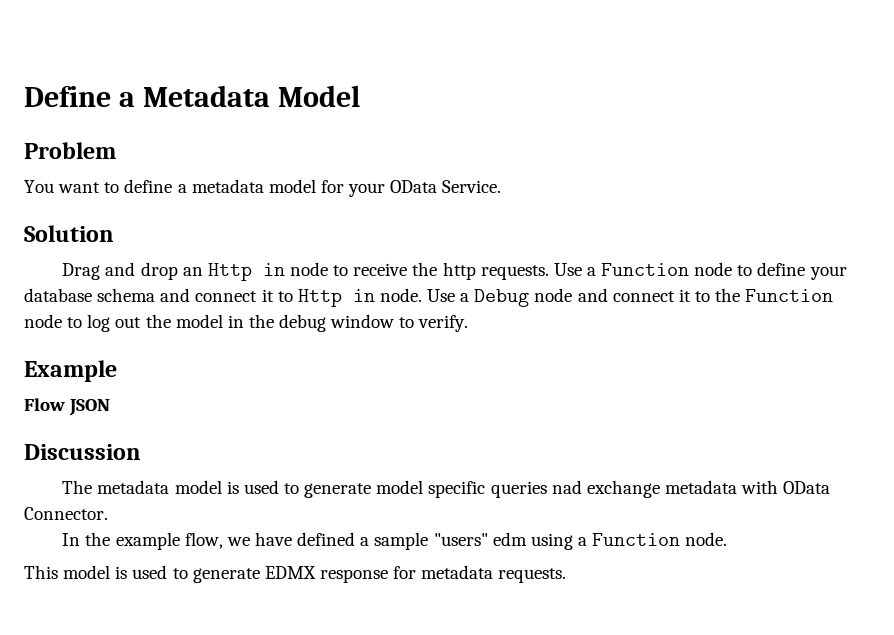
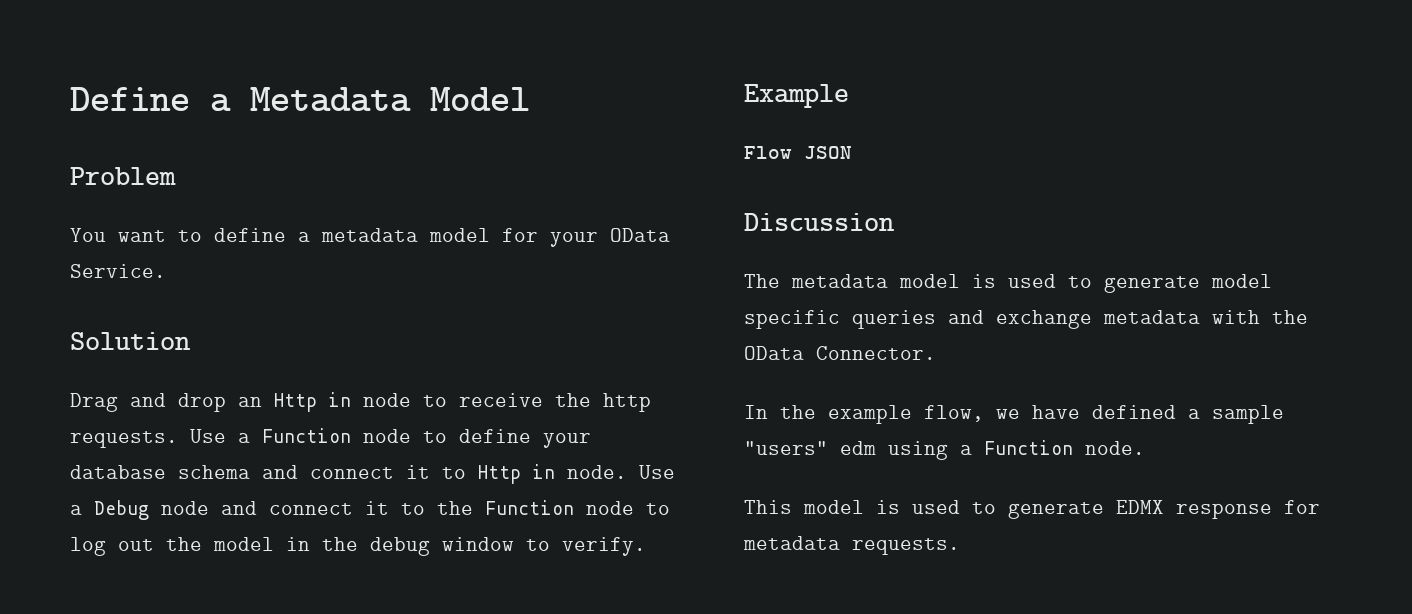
- The metadata model is used to generate model specific queries nad exchange metadata with OData Connector.
+ The metadata model is used to generate model specific queries and exchange metadata with the OData Connector.

